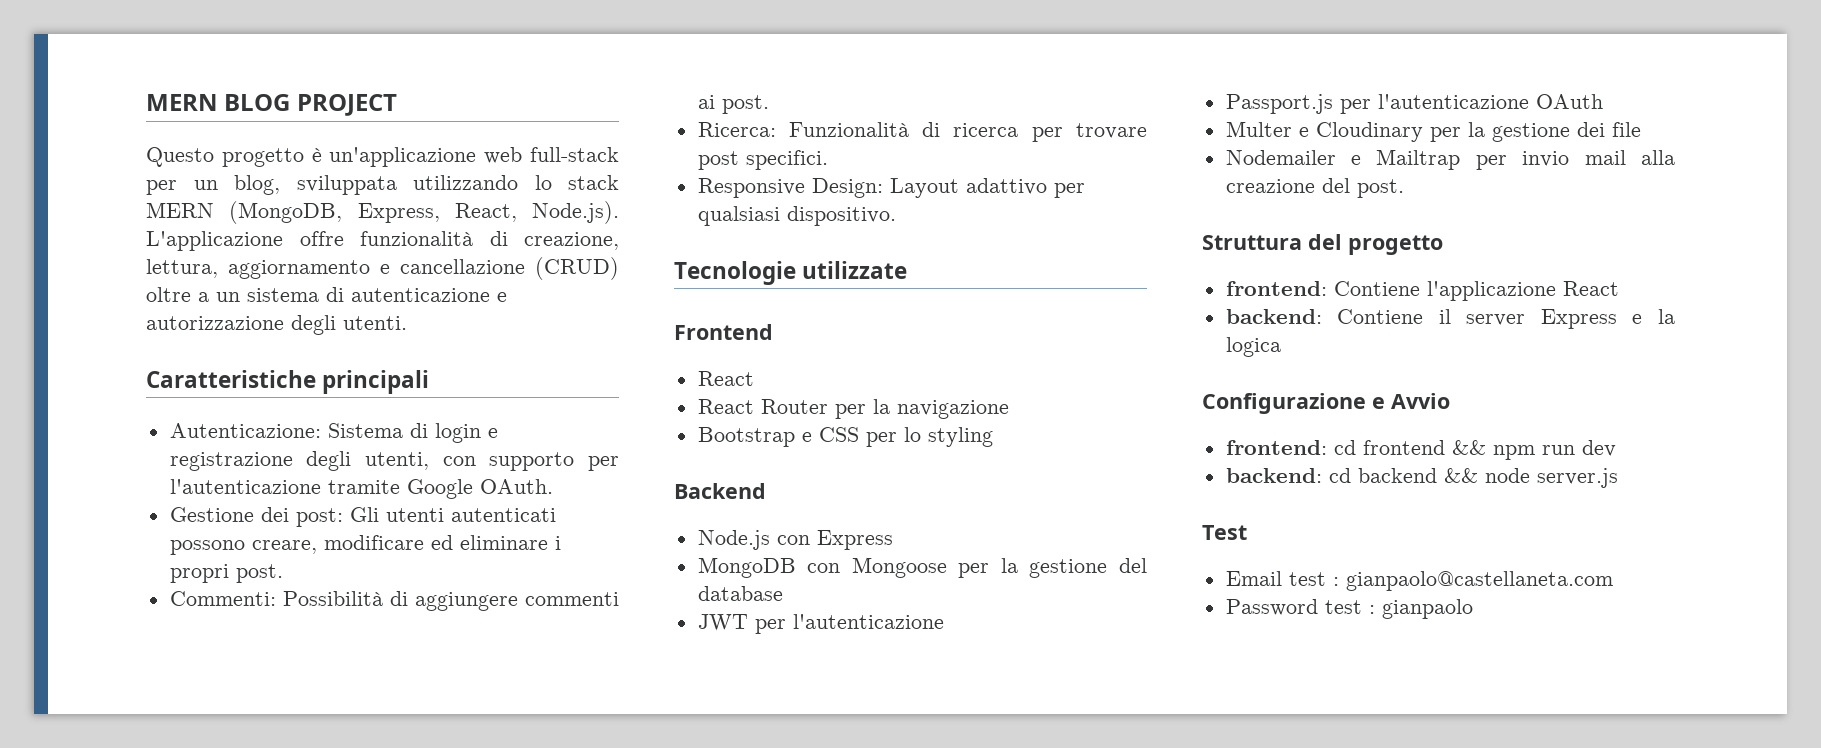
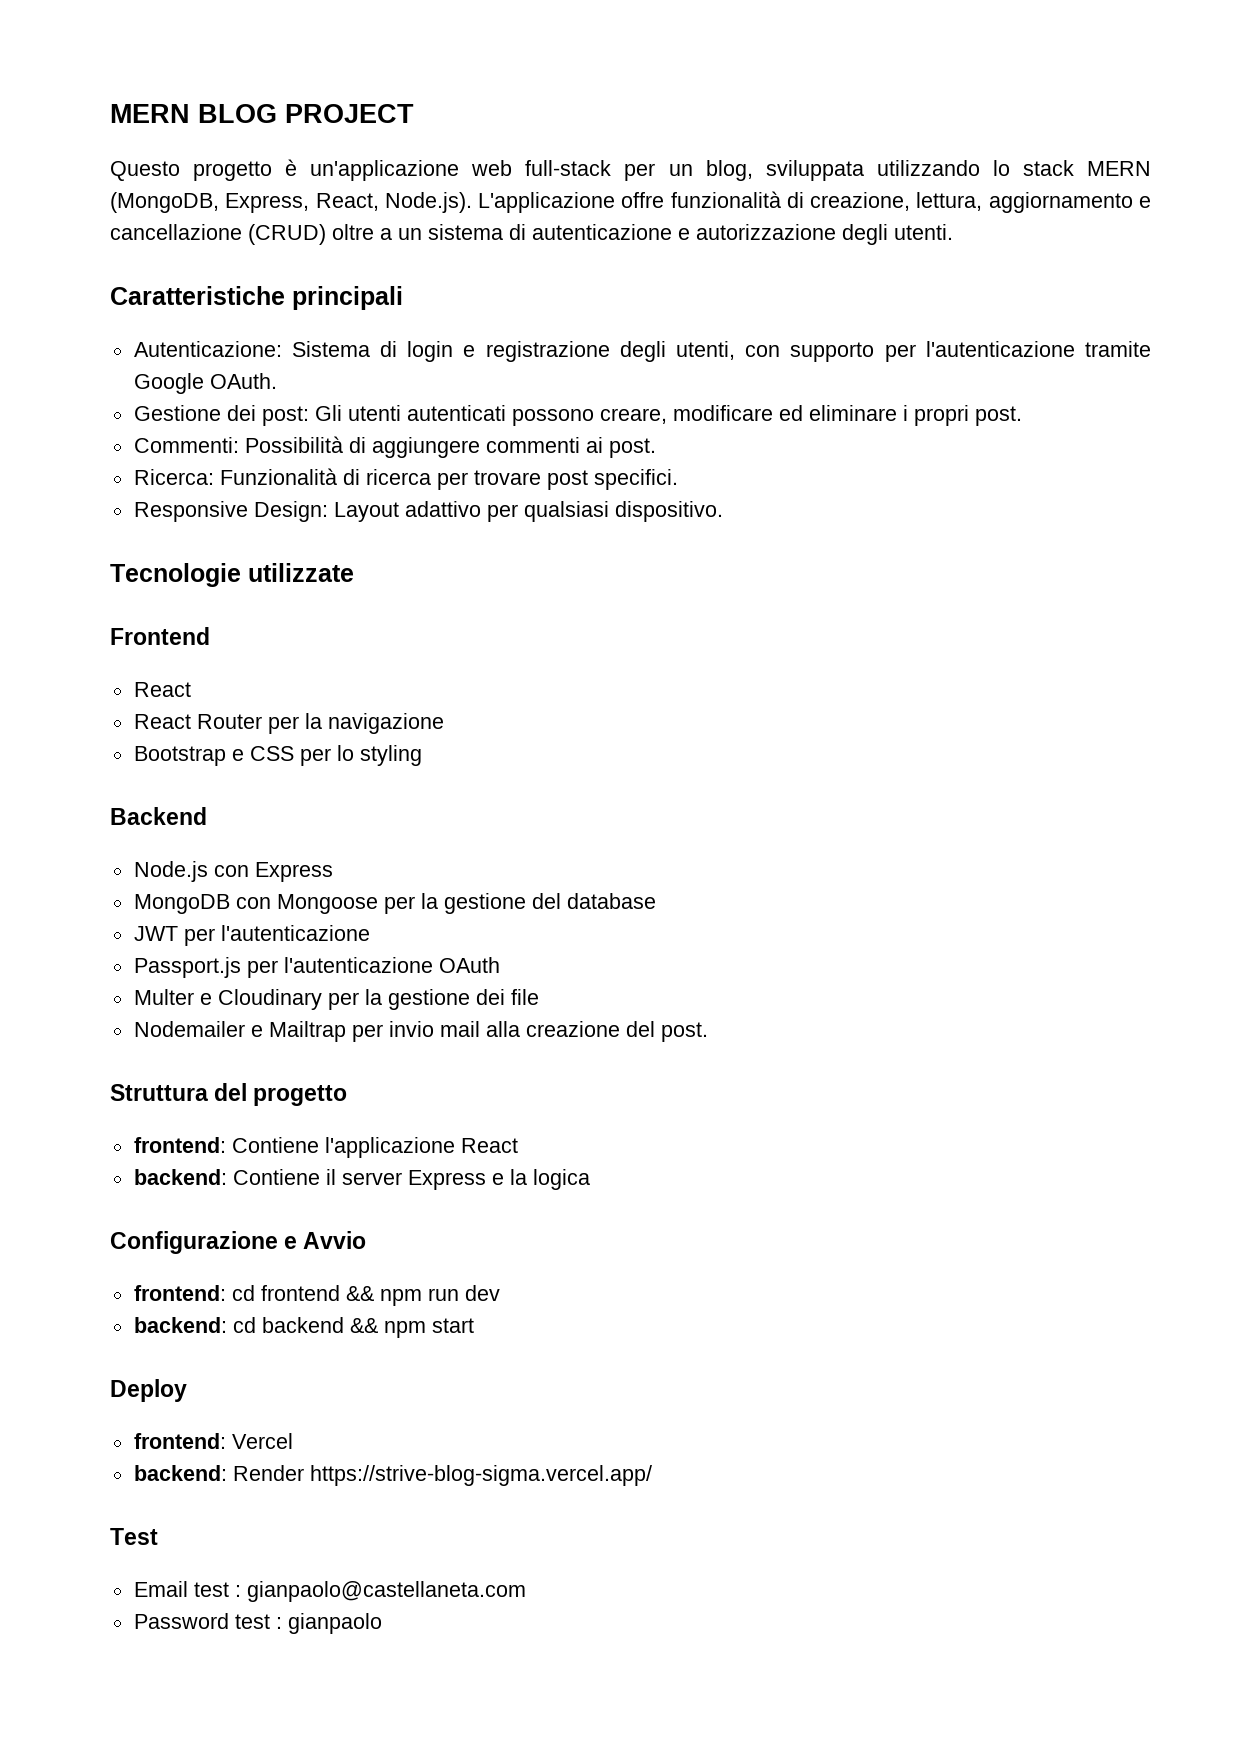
- backend: cd backend && node server.js
+ backend: cd backend && npm start
+ Deploy
+ frontend: Vercel
+ backend: Render https://strive-blog-sigma.vercel.app/

